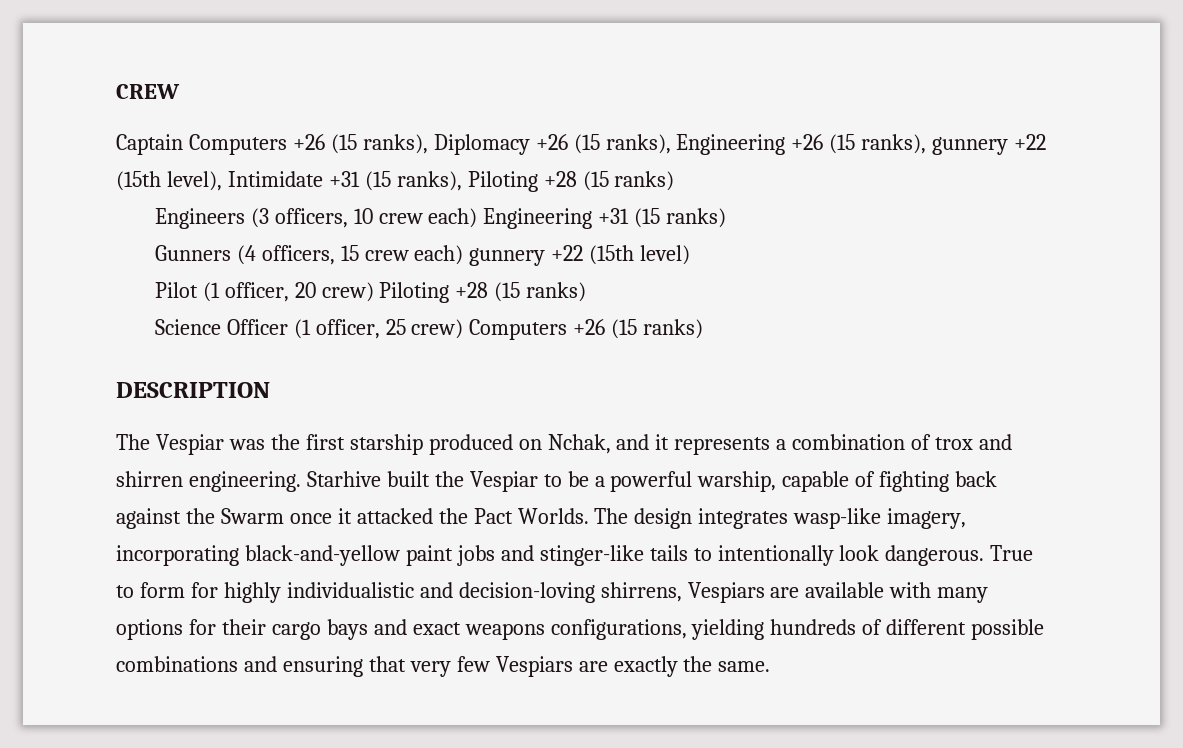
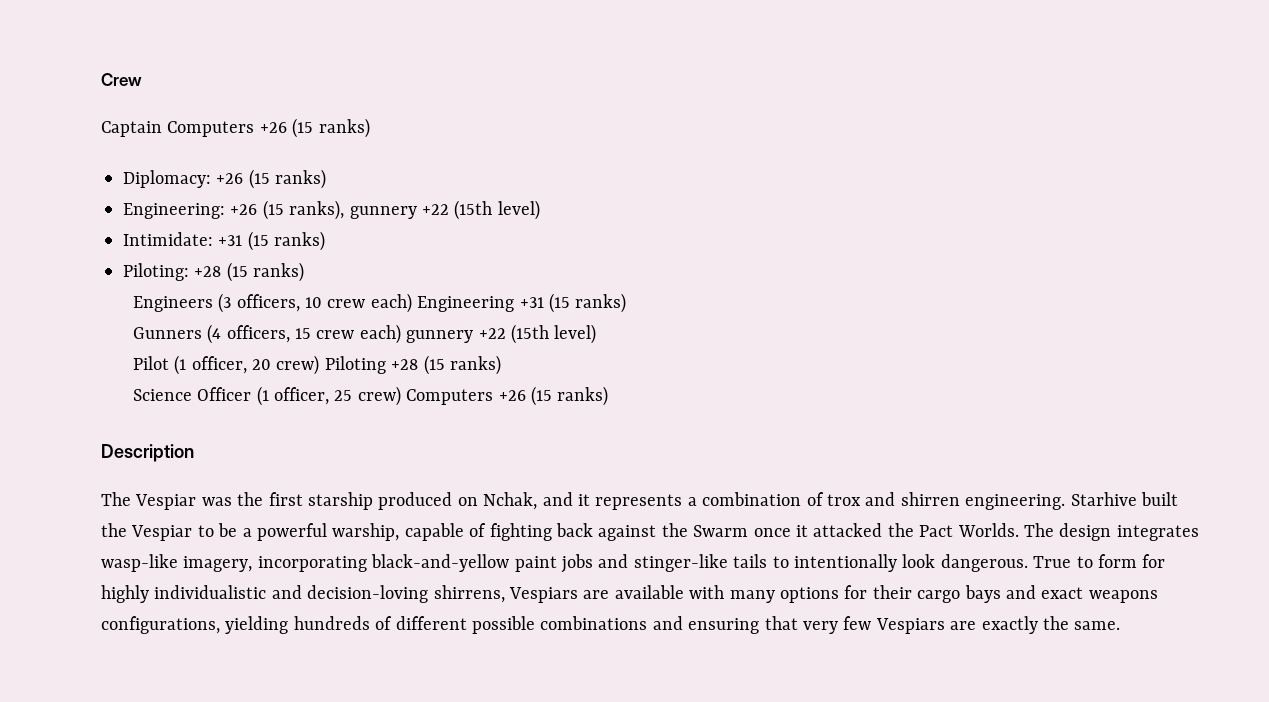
- CREW
+ Crew
- Captain Computers +26 (15 ranks), Diplomacy +26 (15 ranks), Engineering +26 (15 ranks), gunnery +22 (15th level), Intimidate +31 (15 ranks), Piloting +28 (15 ranks)
+ Captain Computers +26 (15 ranks)
+ Diplomacy: +26 (15 ranks)
+ Engineering: +26 (15 ranks), gunnery +22 (15th level)
+ Intimidate: +31 (15 ranks)
+ Piloting: +28 (15 ranks)
- DESCRIPTION
+ Description

